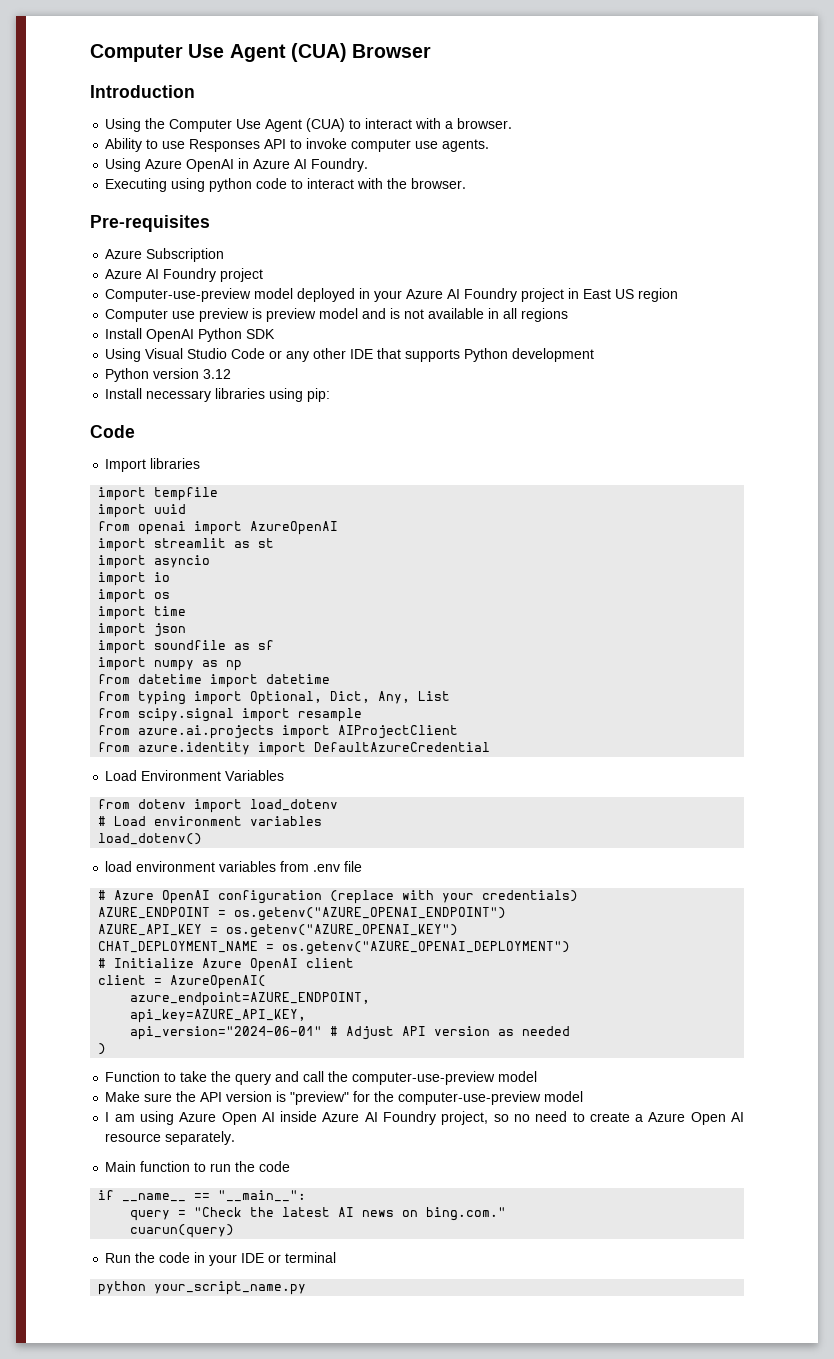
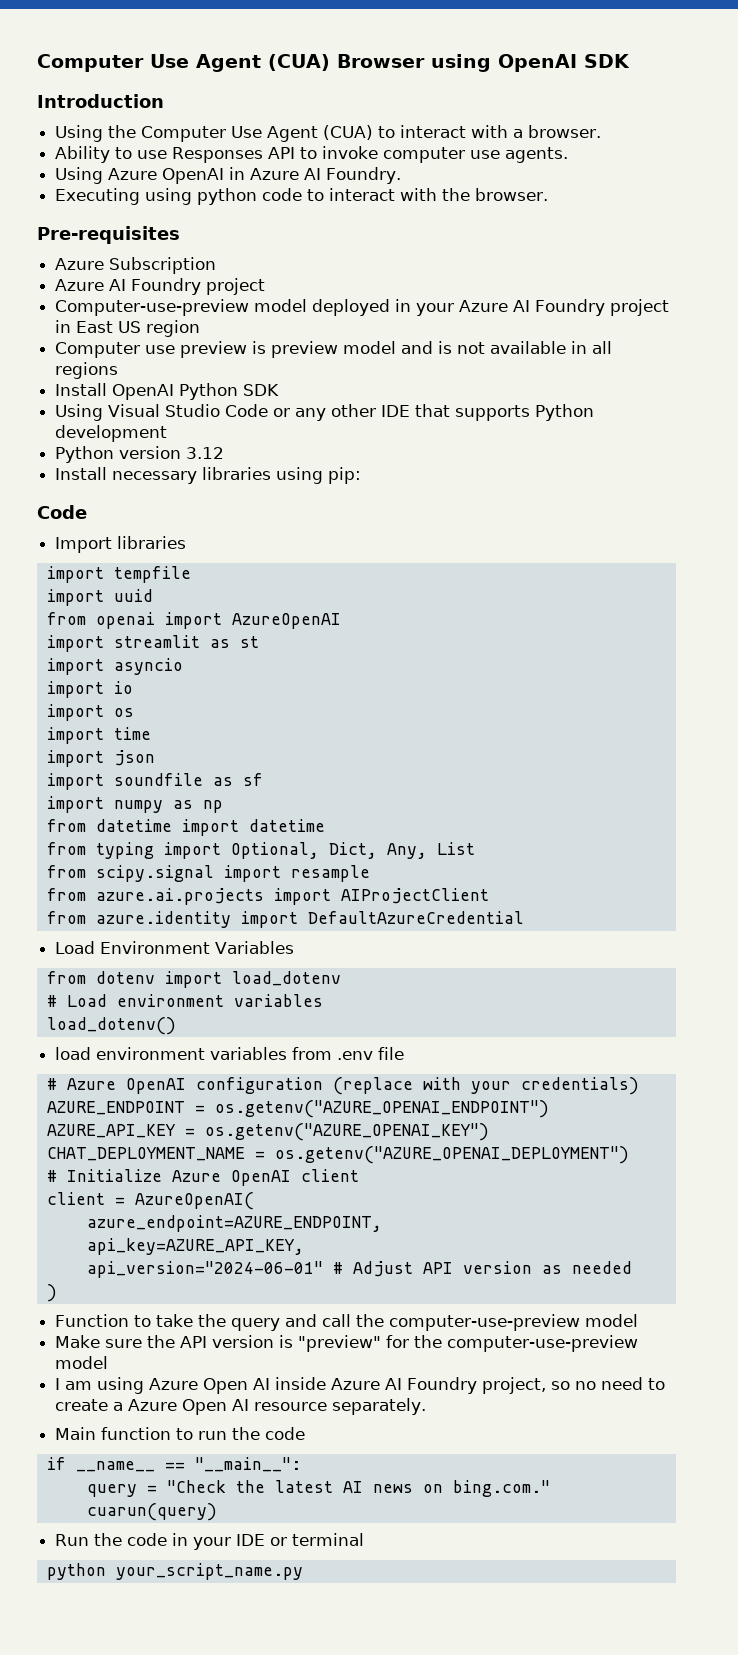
- Computer Use Agent (CUA) Browser
+ Computer Use Agent (CUA) Browser using OpenAI SDK

